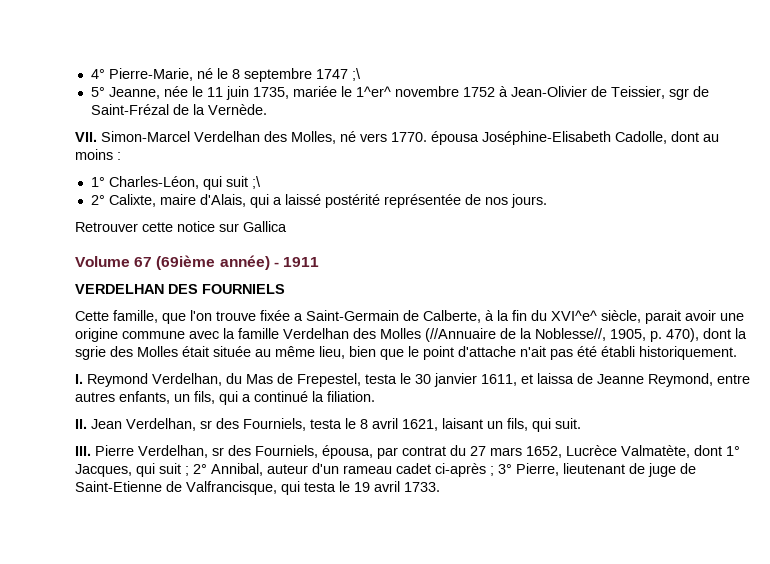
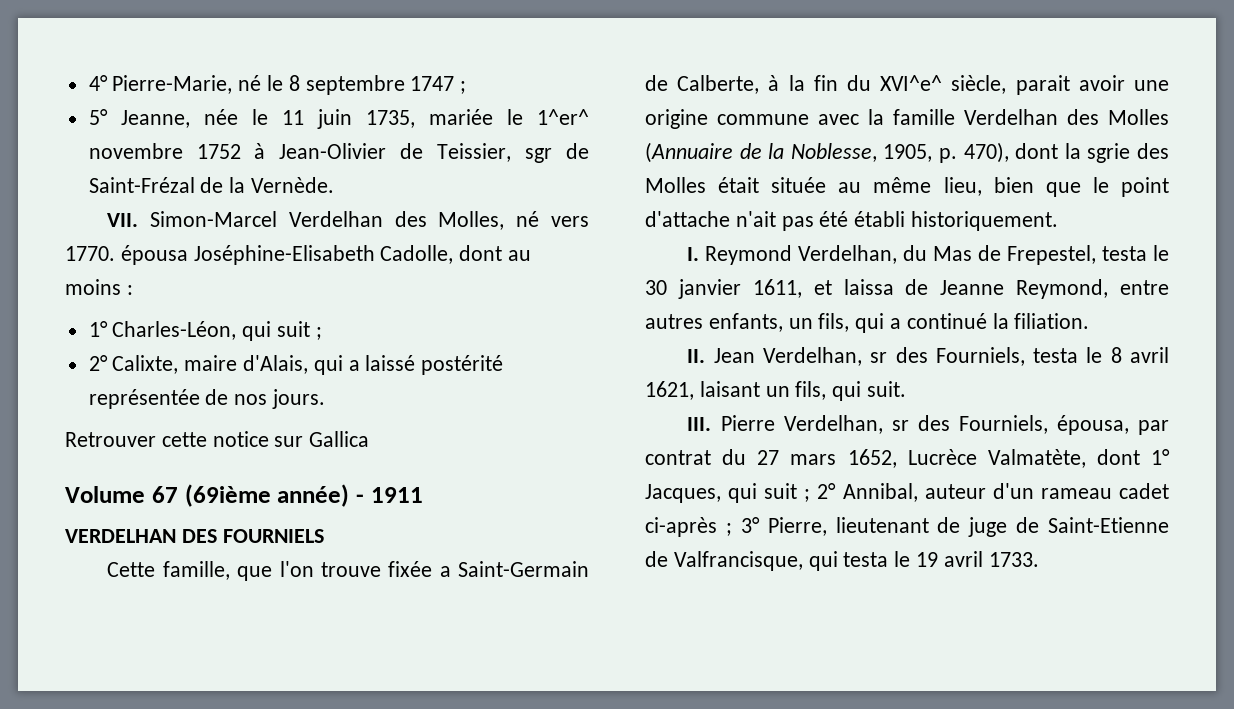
- 4° Pierre-Marie, né le 8 septembre 1747 ;\
+ 4° Pierre-Marie, né le 8 septembre 1747 ;
- 1° Charles-Léon, qui suit ;\
+ 1° Charles-Léon, qui suit ;
- Cette famille, que l'on trouve fixée a Saint-Germain de Calberte, à la fin du XVI^e^ siècle, parait avoir une origine commune avec la famille Verdelhan des Molles (//Annuaire de la Noblesse//, 1905, p. 470), dont la sgrie des Molles était située au même lieu, bien que le point d'attache n'ait pas été établi historiquement.
+ Cette famille, que l'on trouve fixée a Saint-Germain de Calberte, à la fin du XVI^e^ siècle, parait avoir une origine commune avec la famille Verdelhan des Molles (Annuaire de la Noblesse, 1905, p. 470), dont la sgrie des Molles était située au même lieu, bien que le point d'attache n'ait pas été établi historiquement.

